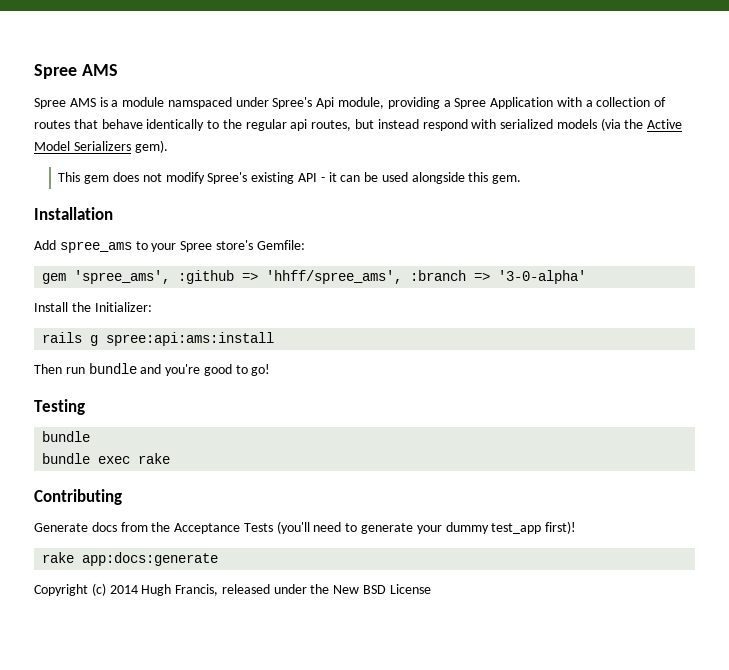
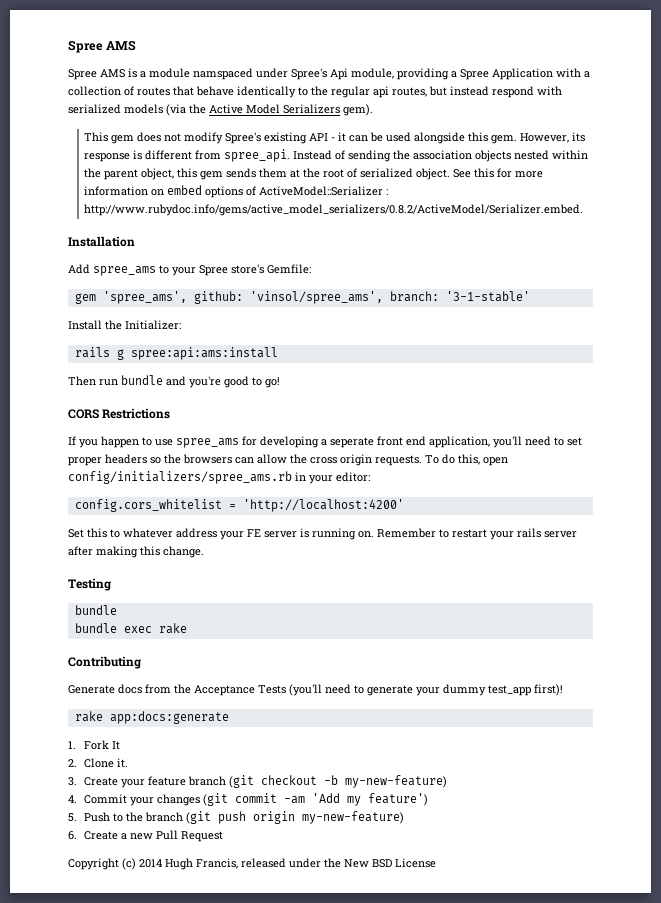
+ However, its response is different from spree_api. Instead of sending the association objects nested within the parent object, this gem sends them at the root of serialized object. See this for more information on embed options of ActiveModel::Serializer : http://www.rubydoc.info/gems/active_model_serializers/0.8.2/ActiveModel/Serializer.embed.
- gem 'spree_ams', :github => 'hhff/spree_ams', :branch => '3-0-alpha'
+ gem 'spree_ams', github: 'vinsol/spree_ams', branch: '3-1-stable'
+ CORS Restrictions
+ If you happen to use spree_ams for developing a seperate front end application, you'll need to set proper headers so the browsers can allow the cross origin requests. To do this, open config/initializers/spree_ams.rb in your editor:
+ config.cors_whitelist = 'http://localhost:4200'
+ Set this to whatever address your FE server is running on. Remember to restart your rails server after making this change.
+ 1. Fork It
+ 2. Clone it.
+ 3. Create your feature branch (git checkout -b my-new-feature)
+ 4. Commit your changes (git commit -am 'Add my feature')
+ 5. Push to the branch (git push origin my-new-feature)
+ 6. Create a new Pull Request

